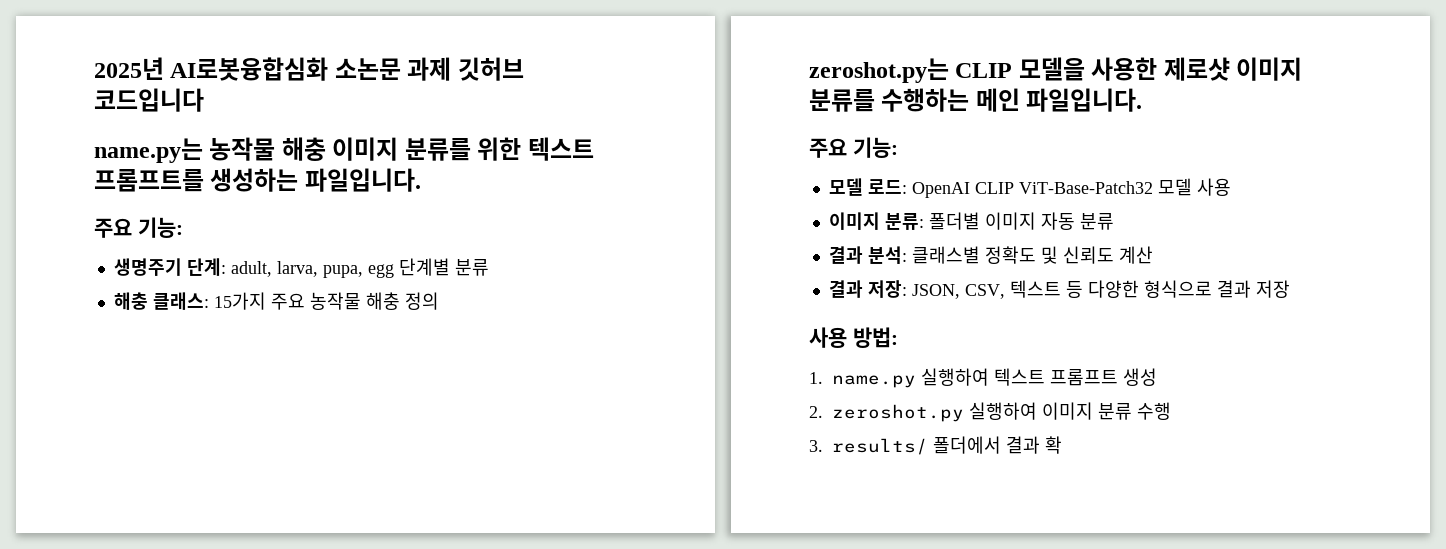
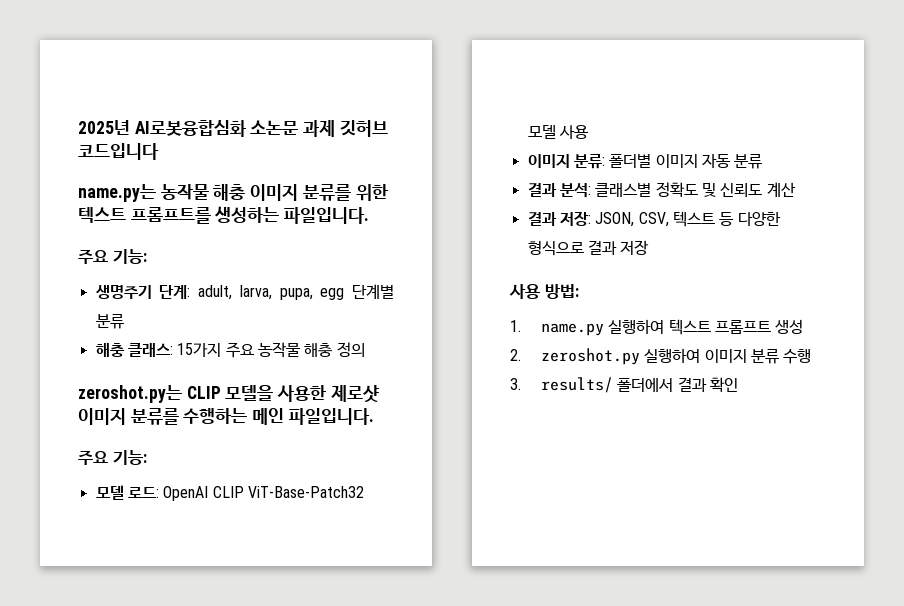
- 3. results/ 폴더에서 결과 확
+ 3. results/ 폴더에서 결과 확인

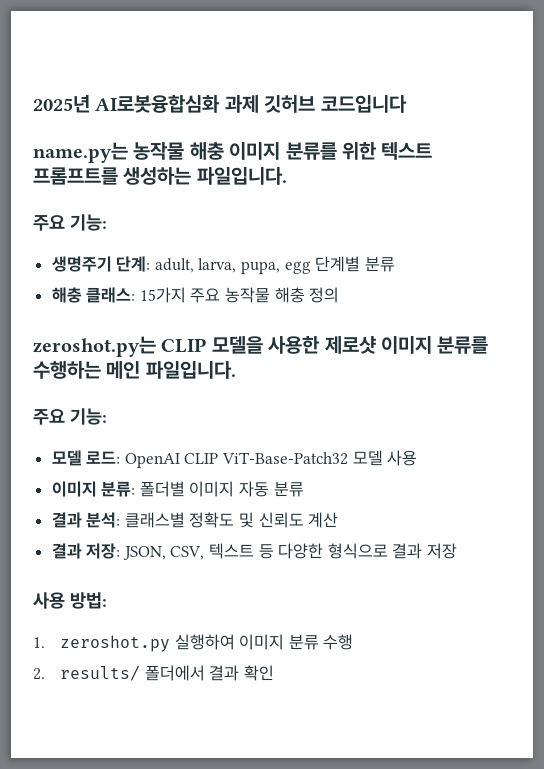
- 2025년 AI로봇융합심화 소논문 과제 깃허브 코드입니다
+ 2025년 AI로봇융합심화 과제 깃허브 코드입니다
- 1. name.py 실행하여 텍스트 프롬프트 생성
- 2. zeroshot.py 실행하여 이미지 분류 수행
+ 1. zeroshot.py 실행하여 이미지 분류 수행
- 3. results/ 폴더에서 결과 확인
+ 2. results/ 폴더에서 결과 확인

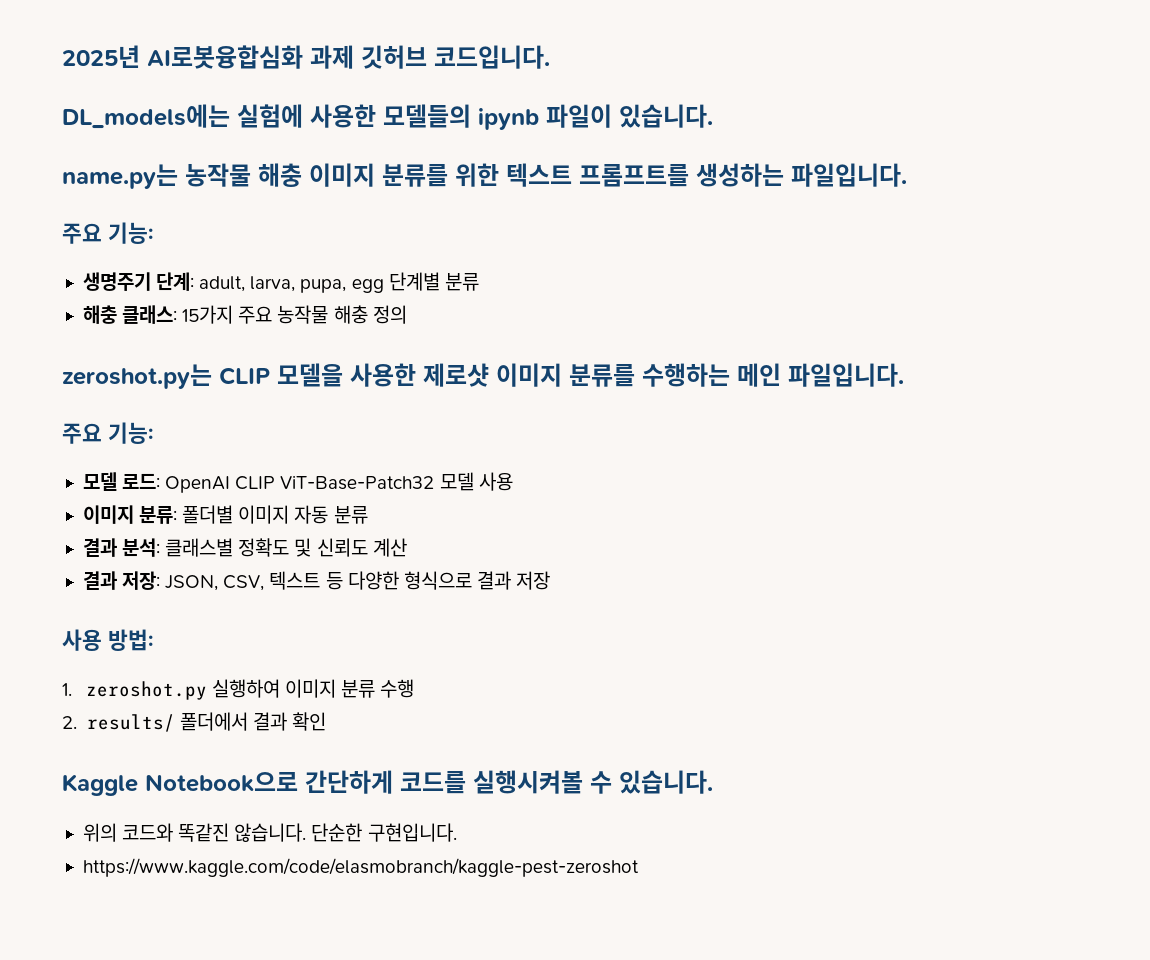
- 2025년 AI로봇융합심화 과제 깃허브 코드입니다
+ 2025년 AI로봇융합심화 과제 깃허브 코드입니다.
+ DL_models에는 실험에 사용한 모델들의 ipynb 파일이 있습니다.
+ Kaggle Notebook으로 간단하게 코드를 실행시켜볼 수 있습니다.
+ 위의 코드와 똑같진 않습니다. 단순한 구현입니다.
+ https://www.kaggle.com/code/elasmobranch/kaggle-pest-zeroshot

